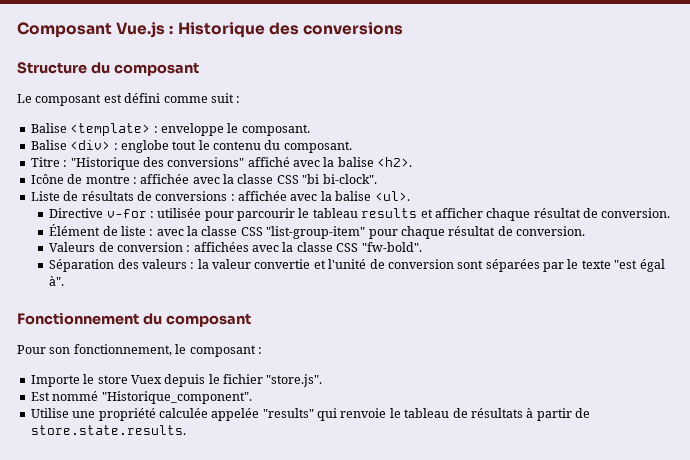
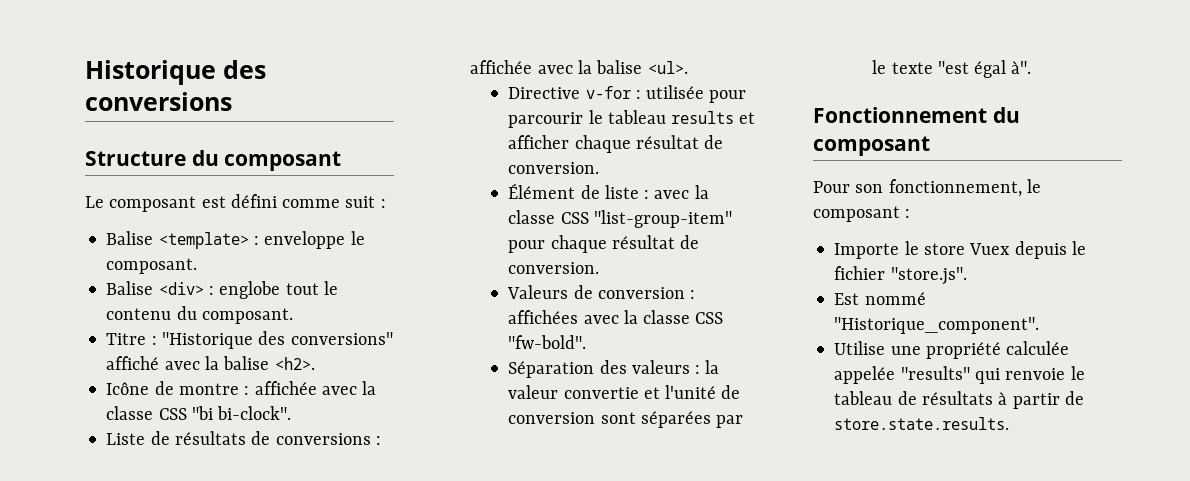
- Composant Vue.js : Historique des conversions
+ Historique des conversions

